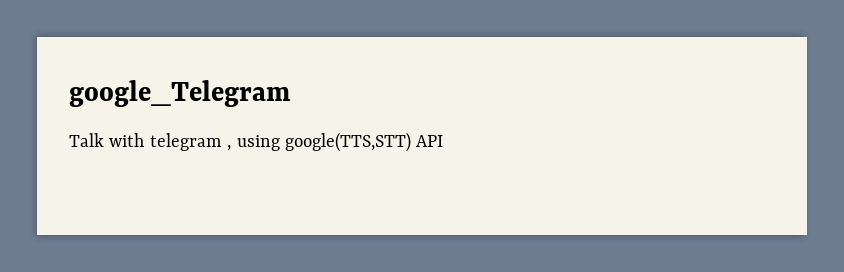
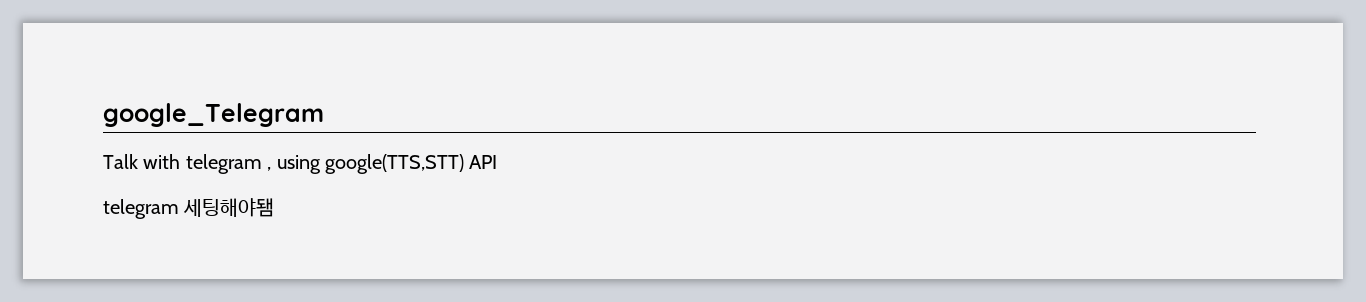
+ telegram 세팅해야됌

